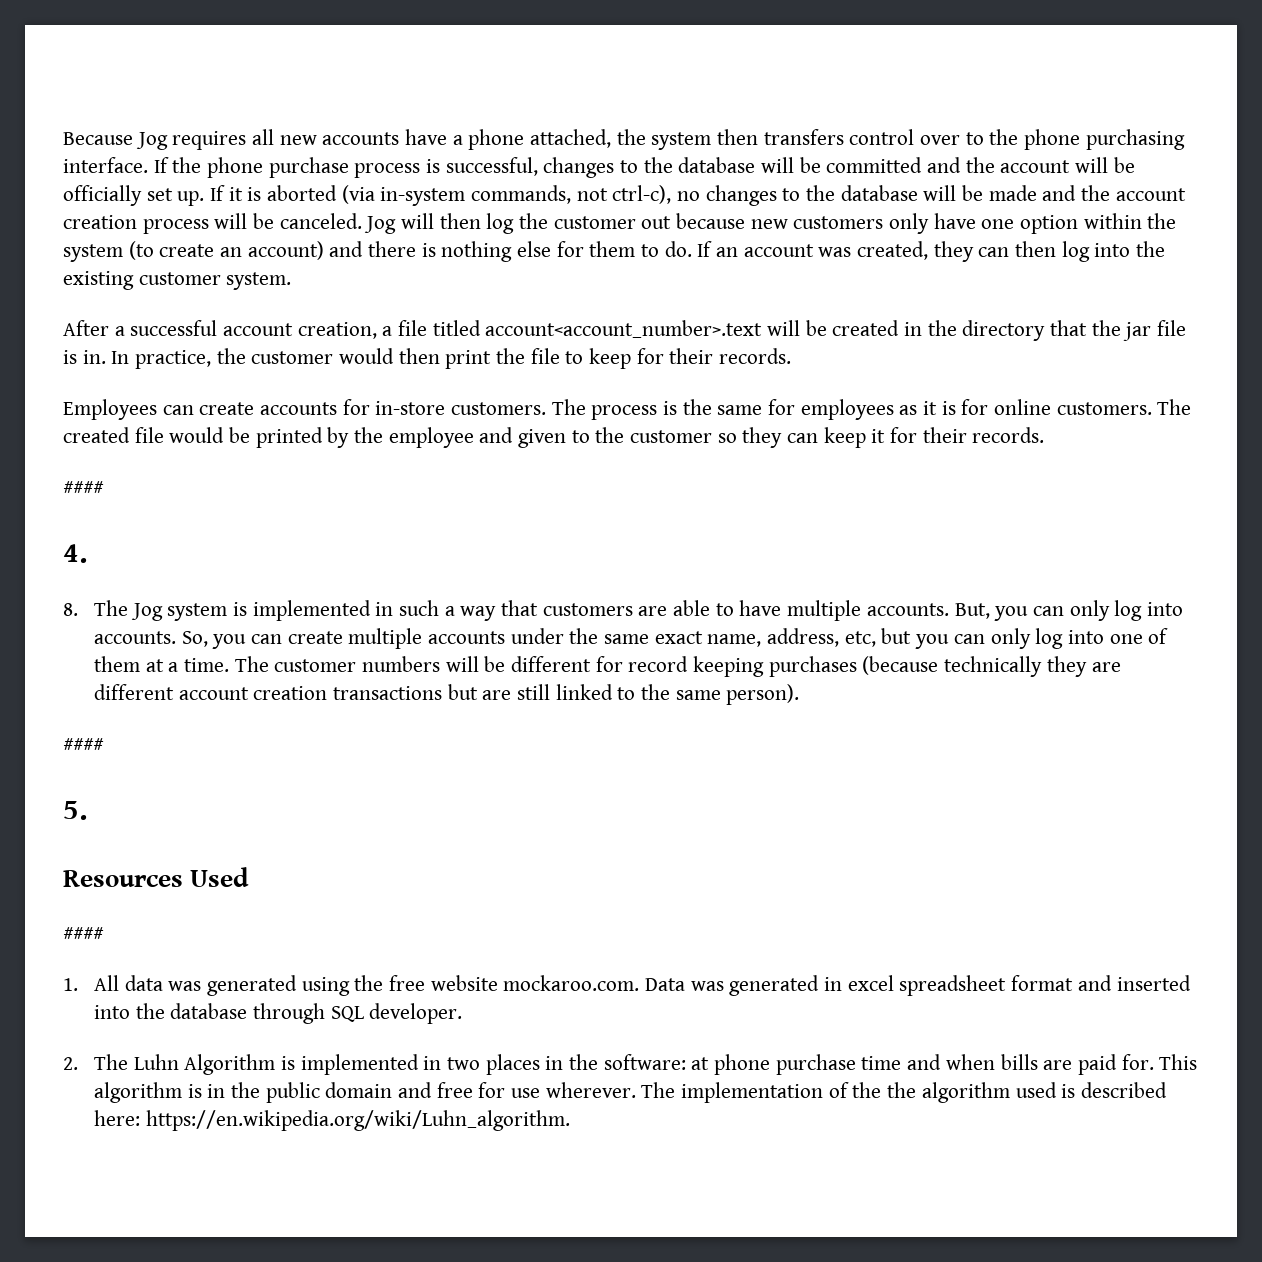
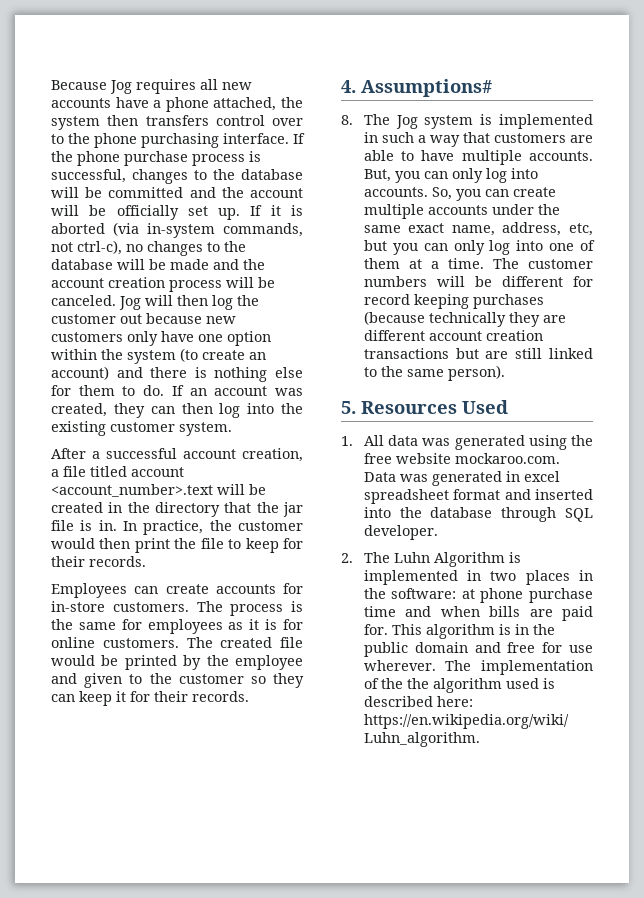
- After a successful account creation, a file titled account<account_number>.text will be created in the directory that the jar file is in.
+ After a successful account creation, a file titled account <account_number>.text will be created in the directory that the jar file is in.
  The created file would be printed by the employee and given to the customer so they can keep it for their records.
- ####
- 4.
+ 4. Assumptions#
  The customer numbers will be different for record keeping purchases (because technically they are different account creation transactions but are still linked to the same person).
- ####
- 5.
- Resources Used
- ####
+ 5. Resources Used

